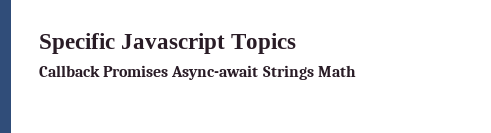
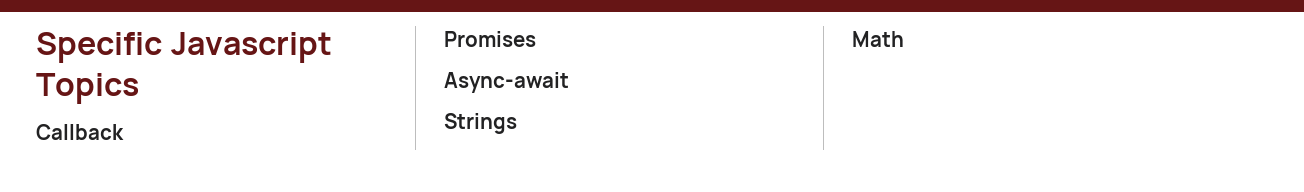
- Callback Promises Async-await Strings Math
+ Callback
+ Promises
+ Async-await
+ Strings
+ Math

